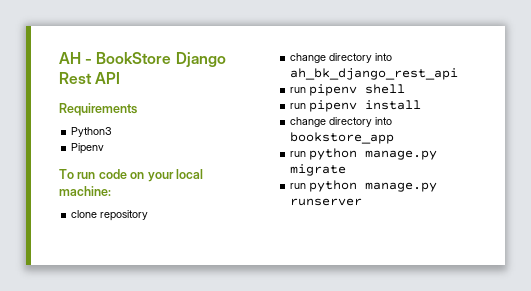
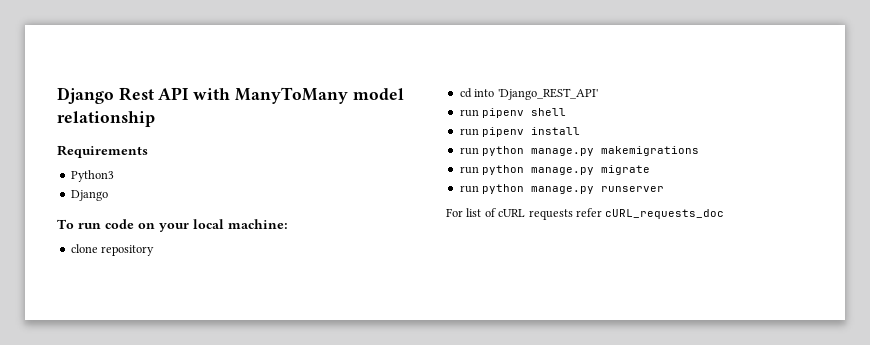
- AH - BookStore Django Rest API
+ Django Rest API with ManyToMany model relationship
  Python3
- Pipenv
+ Django
- change directory into ah_bk_django_rest_api
+ cd into 'Django_REST_API'
- change directory into bookstore_app
+ run python manage.py makemigrations
+ For list of cURL requests refer cURL_requests_doc

